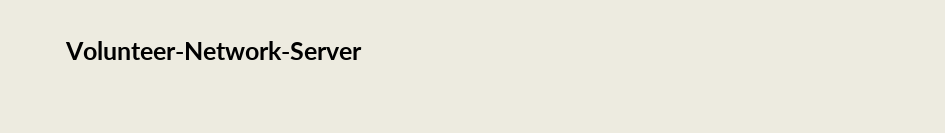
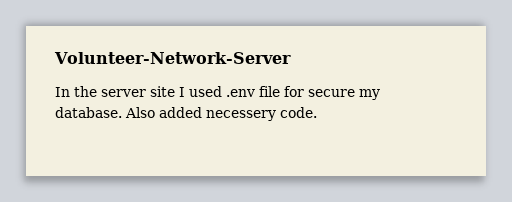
+ In the server site I used .env file for secure my database. Also added necessery code.

